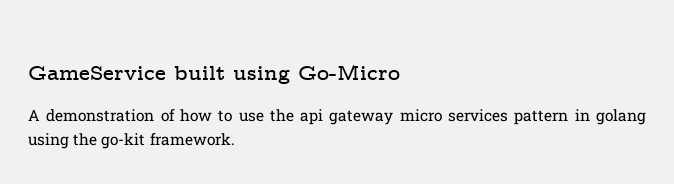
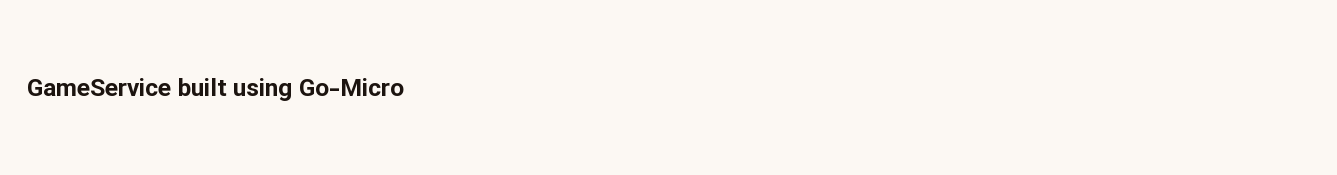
- A demonstration of how to use the api gateway micro services pattern in golang using the go-kit framework.

